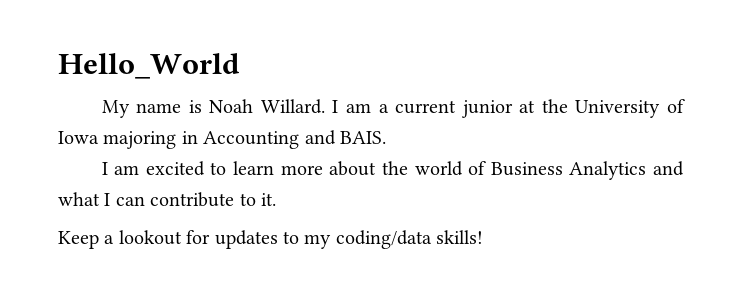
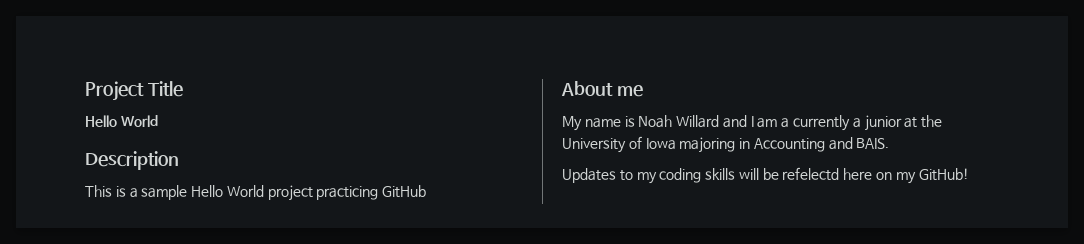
- Hello_World
+ Project Title
+ Hello World
+ Description
+ This is a sample Hello World project practicing GitHub
+ About me
- My name is Noah Willard. I am a current junior at the University of Iowa majoring in Accounting and BAIS.
+ My name is Noah Willard and I am a currently a junior at the University of Iowa majoring in Accounting and BAIS.
- I am excited to learn more about the world of Business Analytics and what I can contribute to it.
- Keep a lookout for updates to my coding/data skills!
+ Updates to my coding skills will be refelectd here on my GitHub!

